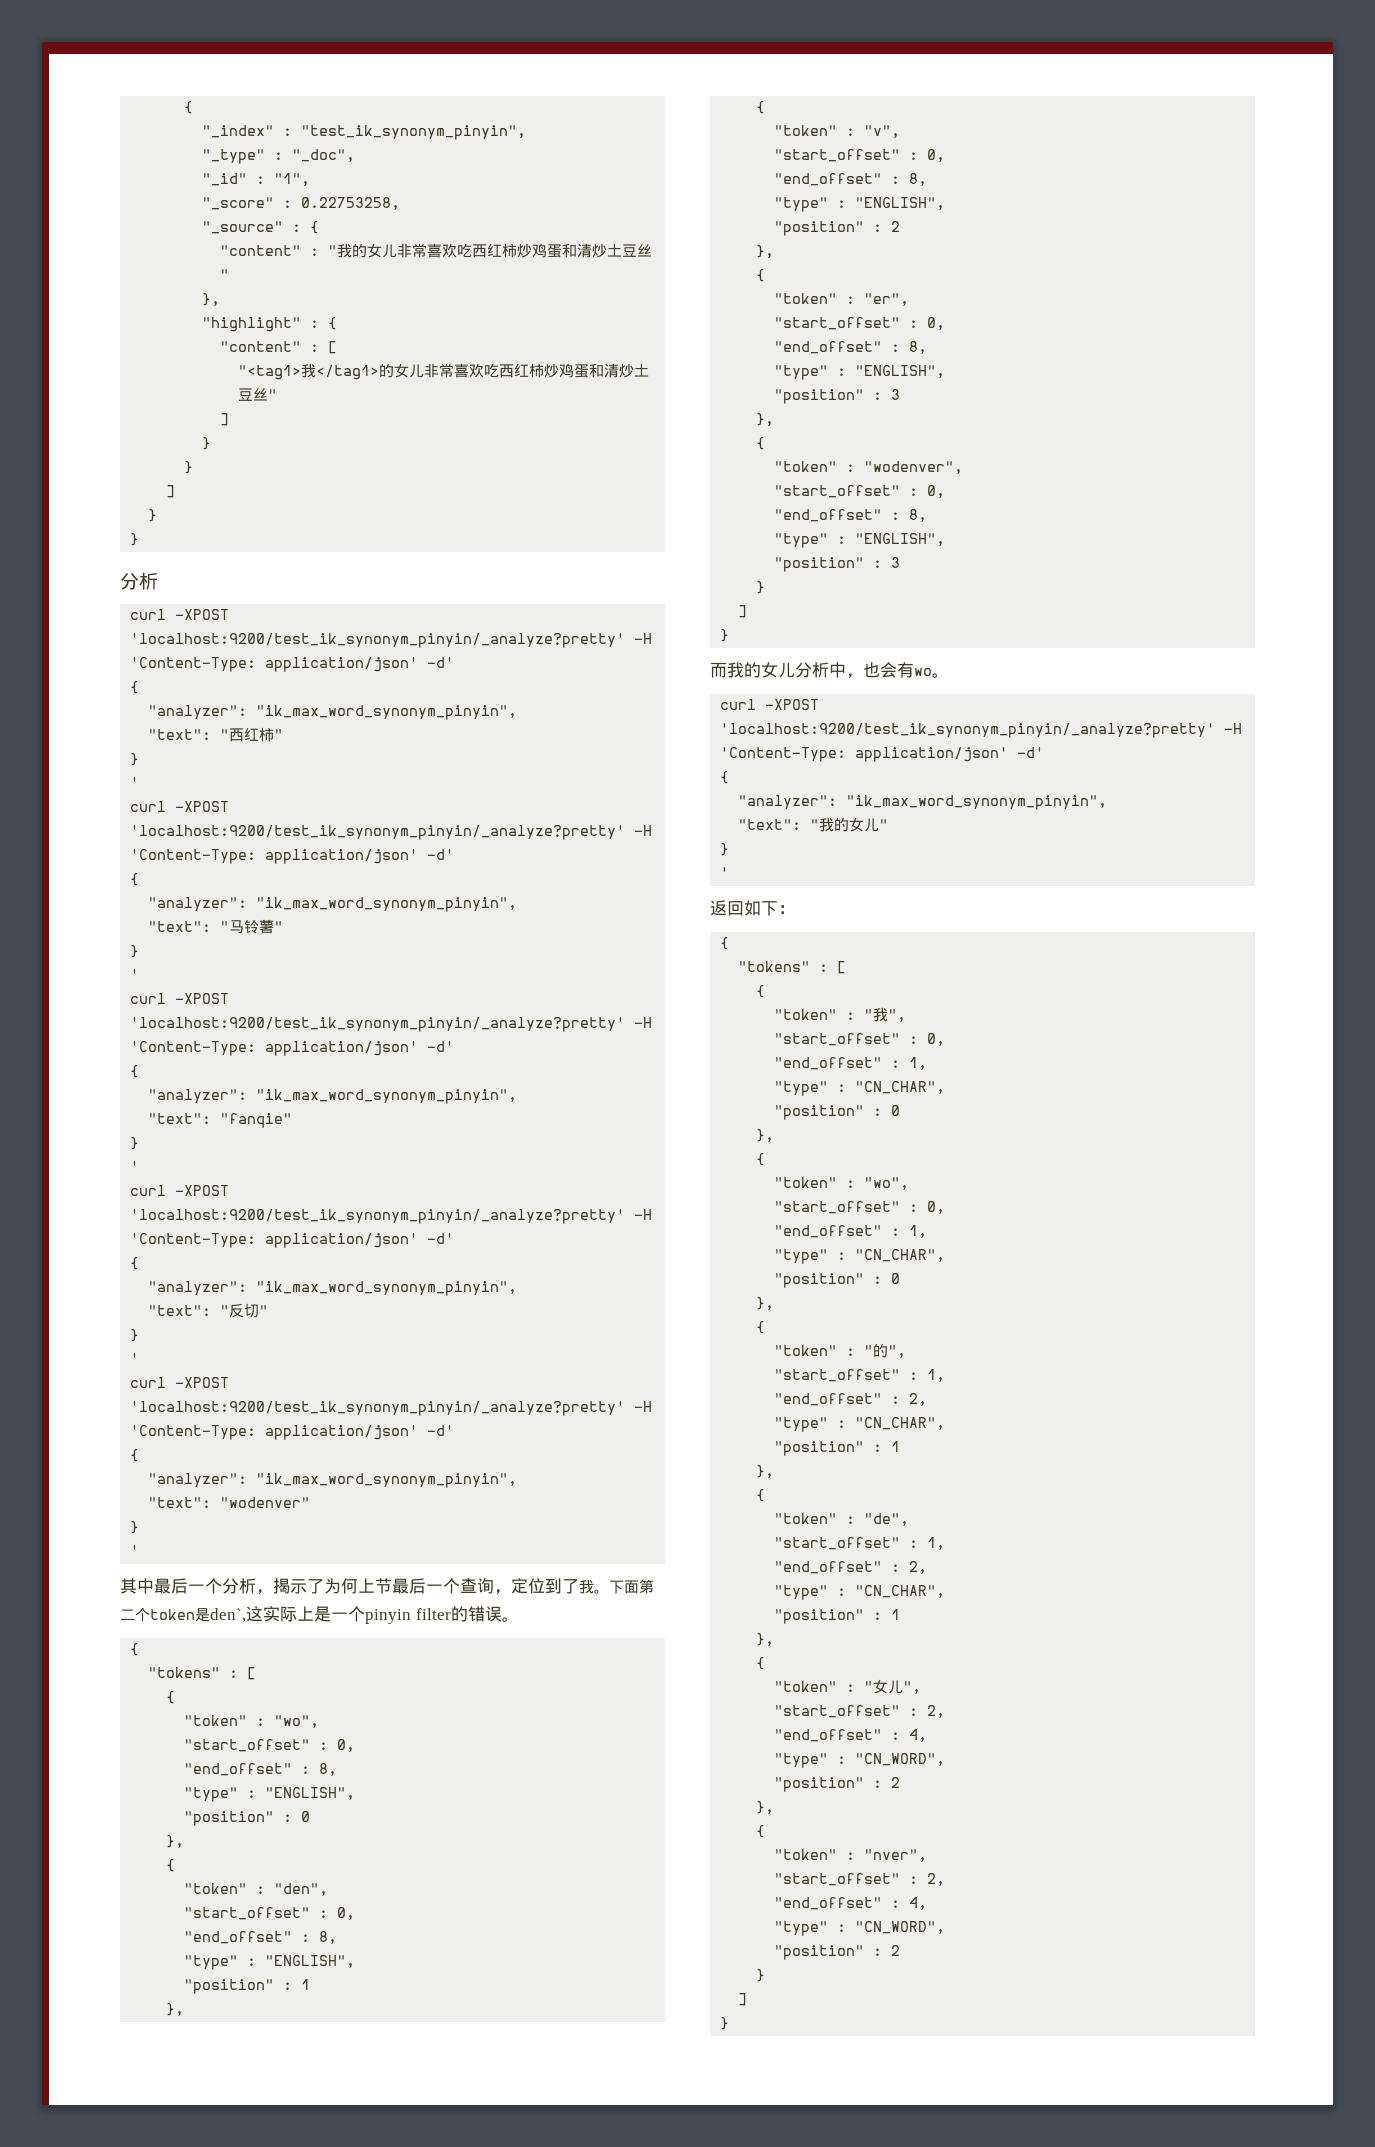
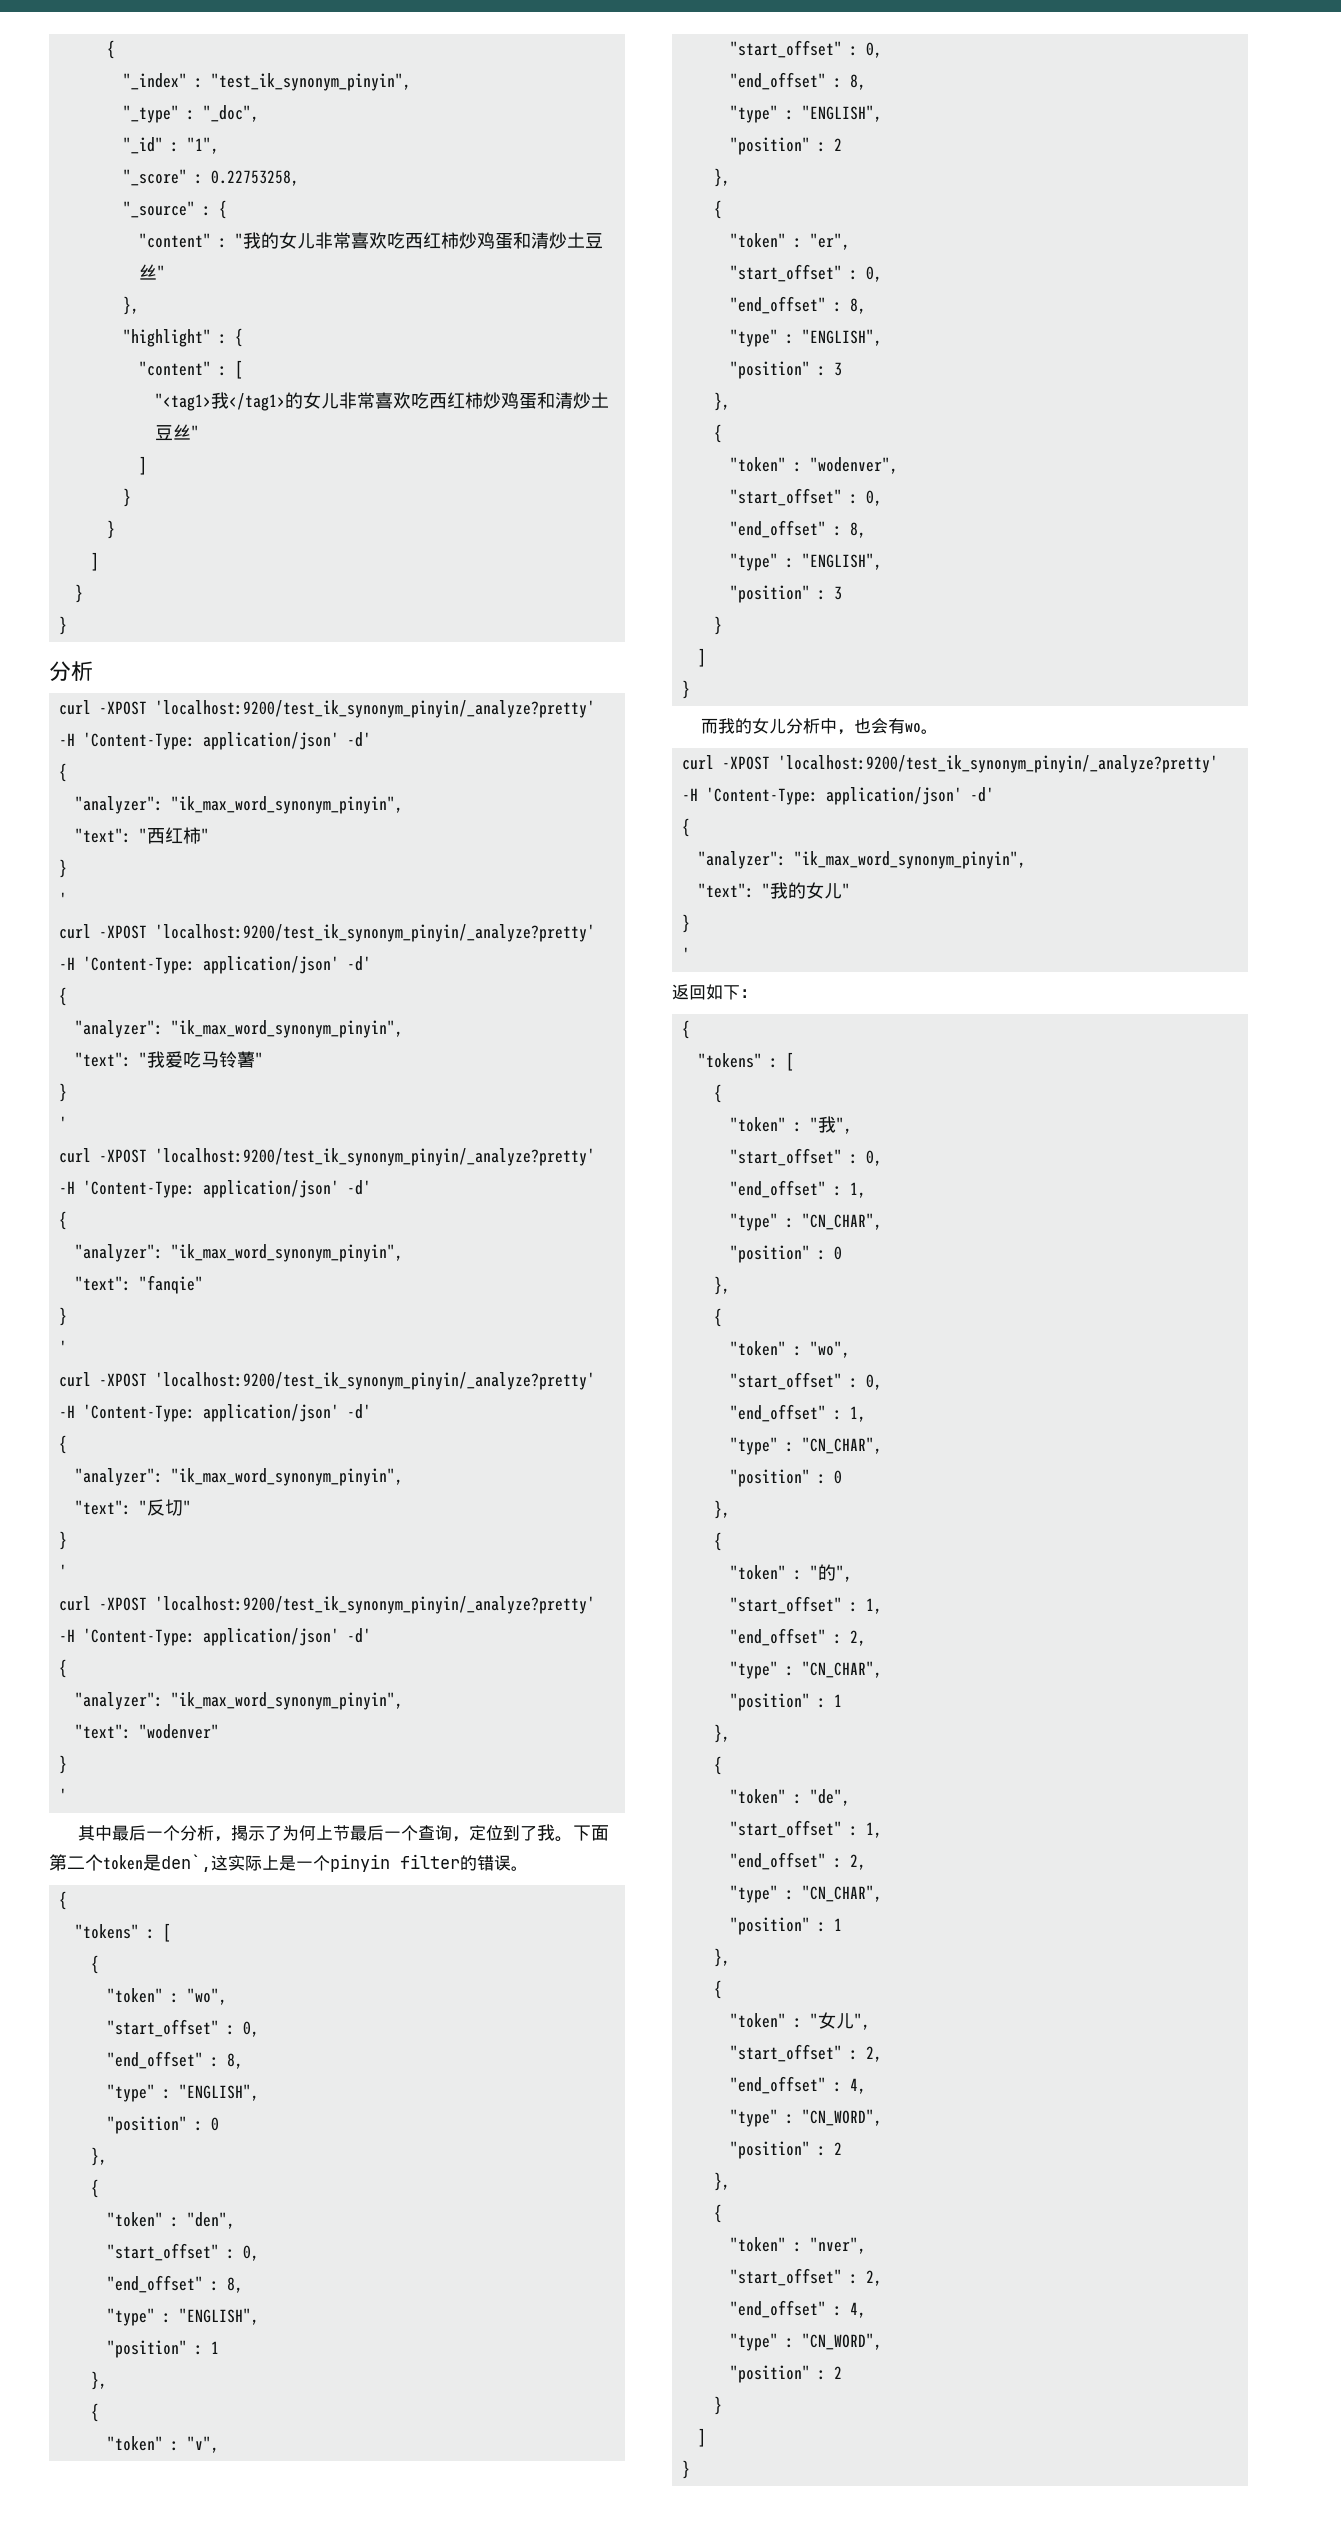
- "text": "马铃薯"
+ "text": "我爱吃马铃薯"

